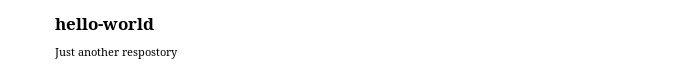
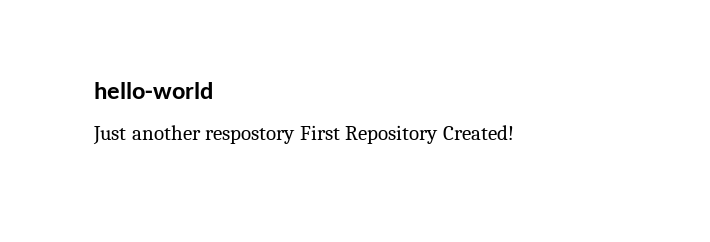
- Just another respostory
+ Just another respostory First Repository Created!

